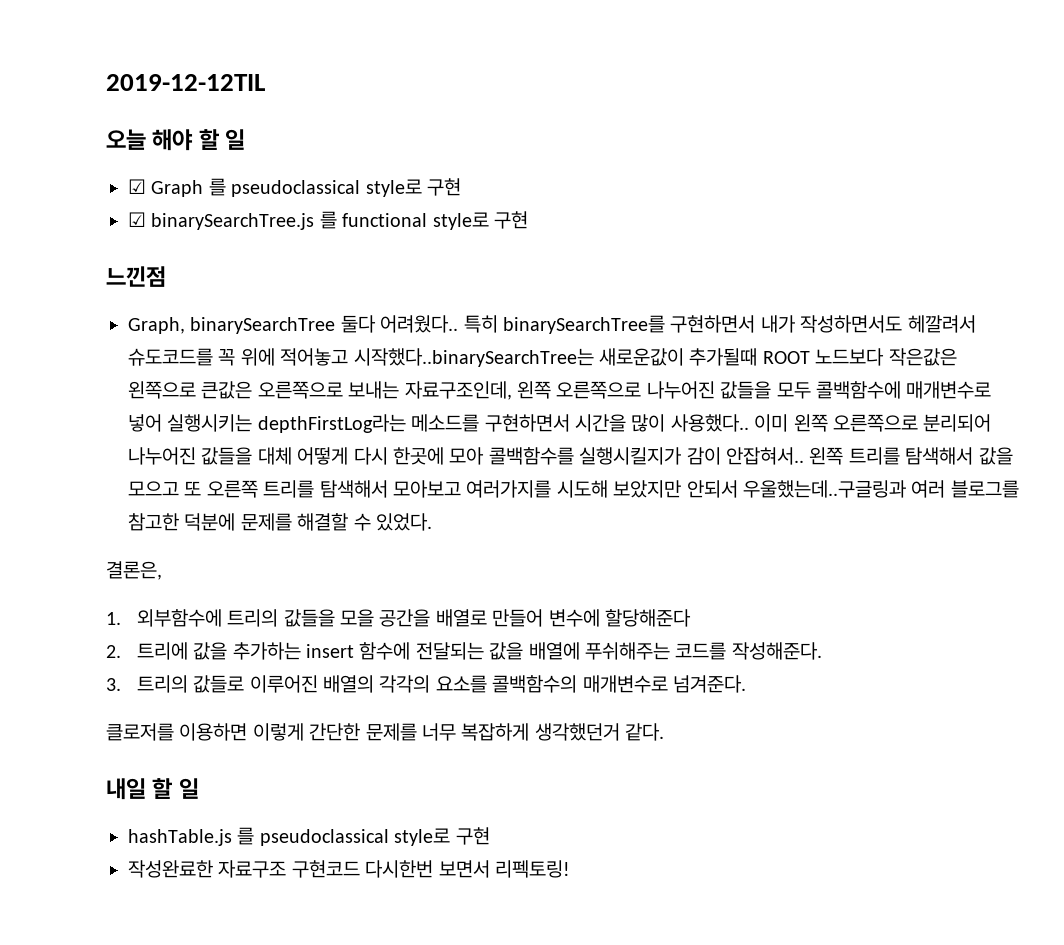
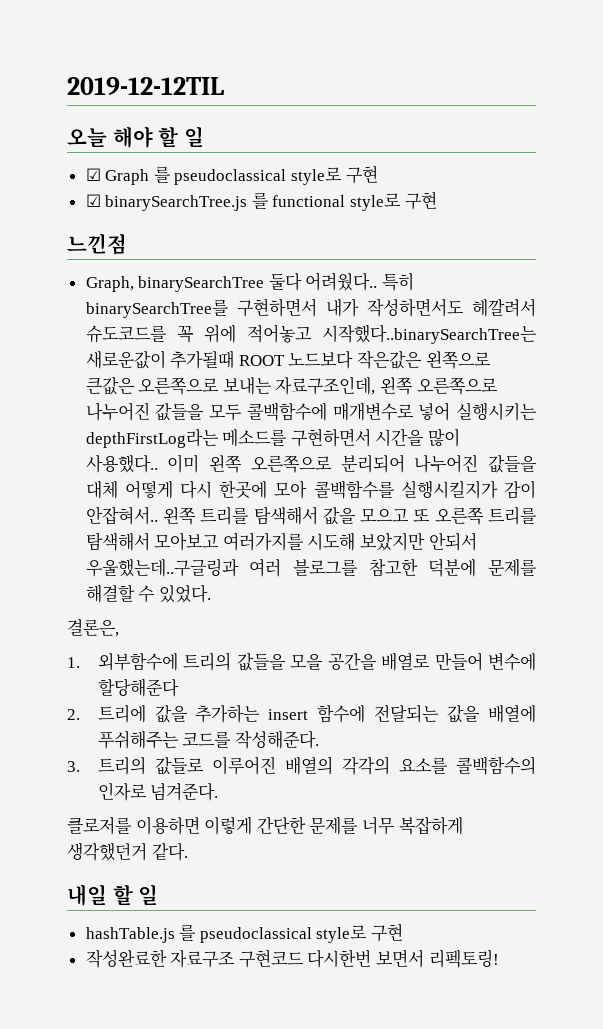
- 3. 트리의 값들로 이루어진 배열의 각각의 요소를 콜백함수의 매개변수로 넘겨준다.
+ 3. 트리의 값들로 이루어진 배열의 각각의 요소를 콜백함수의 인자로 넘겨준다.

